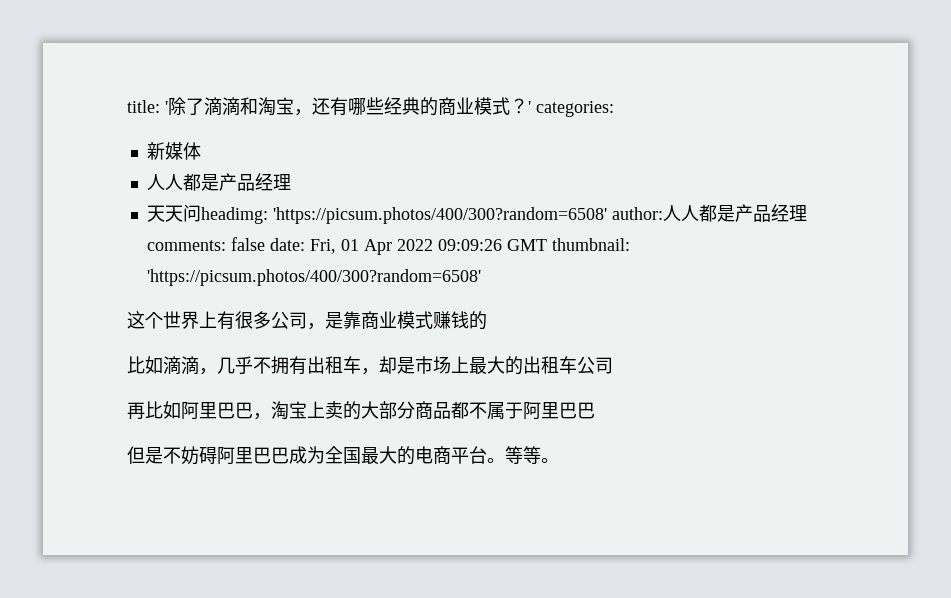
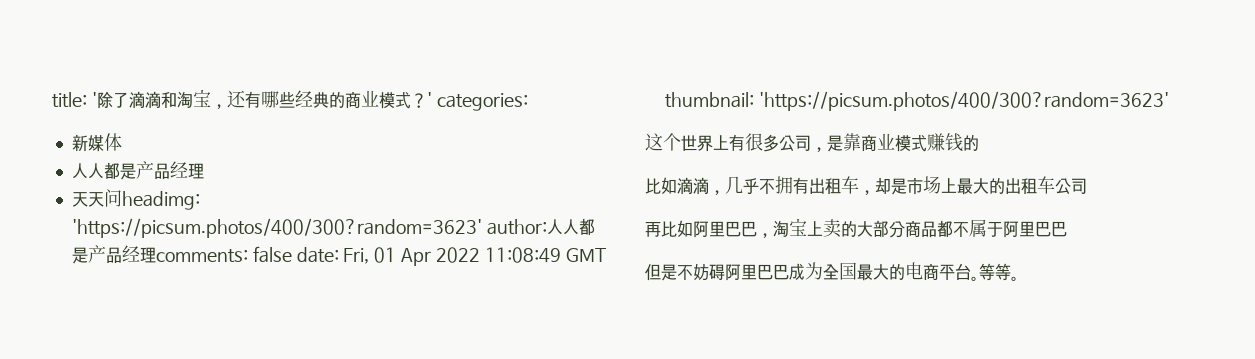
- 天天问headimg: 'https://picsum.photos/400/300?random=6508' author:人人都是产品经理comments: false date: Fri, 01 Apr 2022 09:09:26 GMT thumbnail: 'https://picsum.photos/400/300?random=6508'
+ 天天问headimg: 'https://picsum.photos/400/300?random=3623' author:人人都是产品经理comments: false date: Fri, 01 Apr 2022 11:08:49 GMT thumbnail: 'https://picsum.photos/400/300?random=3623'

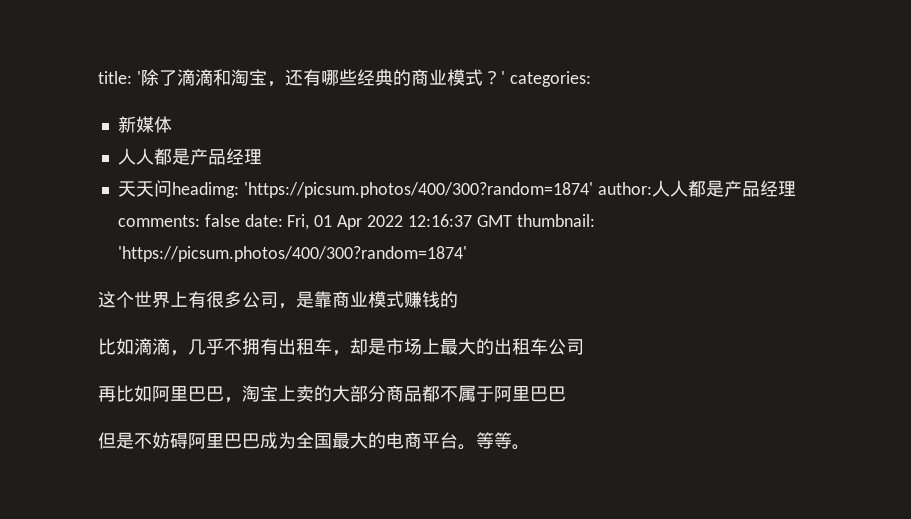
- 天天问headimg: 'https://picsum.photos/400/300?random=3623' author:人人都是产品经理comments: false date: Fri, 01 Apr 2022 11:08:49 GMT thumbnail: 'https://picsum.photos/400/300?random=3623'
+ 天天问headimg: 'https://picsum.photos/400/300?random=1874' author:人人都是产品经理comments: false date: Fri, 01 Apr 2022 12:16:37 GMT thumbnail: 'https://picsum.photos/400/300?random=1874'

